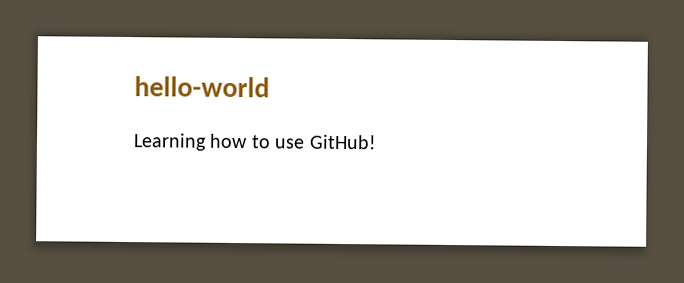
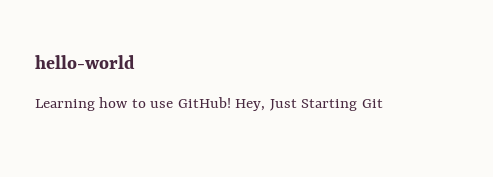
+ Hey, Just Starting Git

